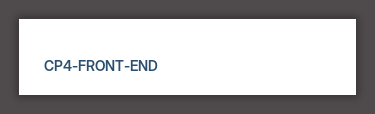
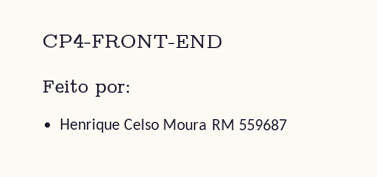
+ Feito por:
+ Henrique Celso Moura RM 559687

